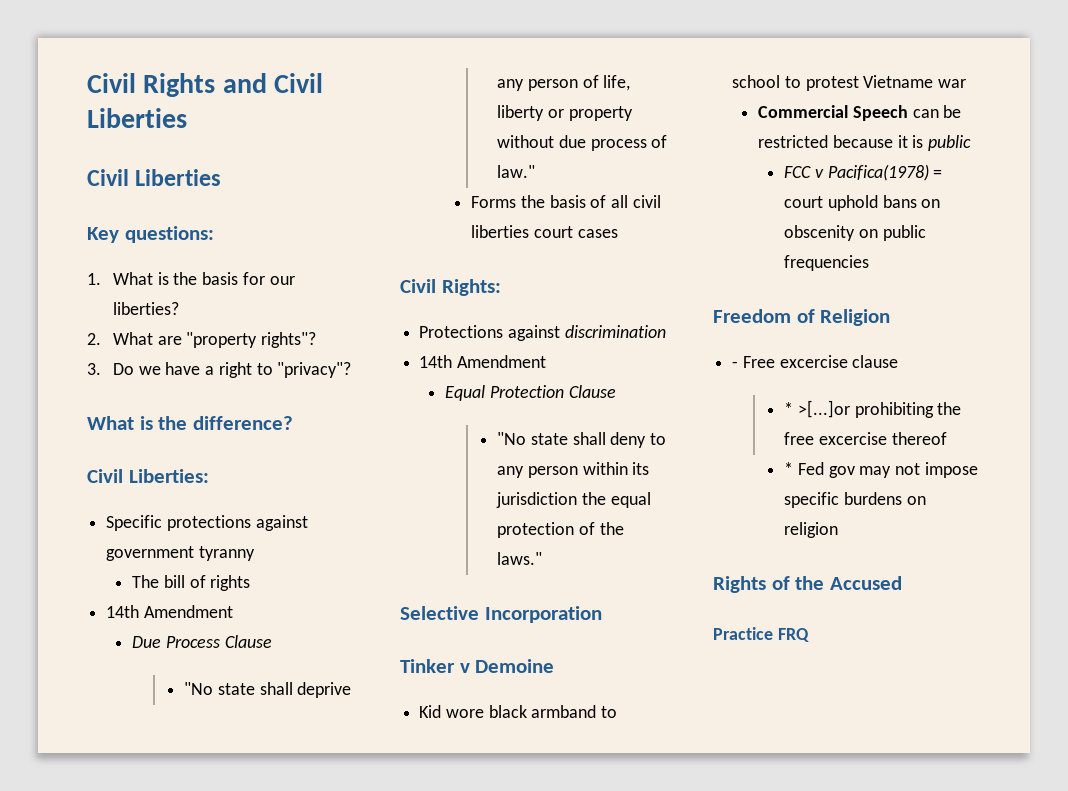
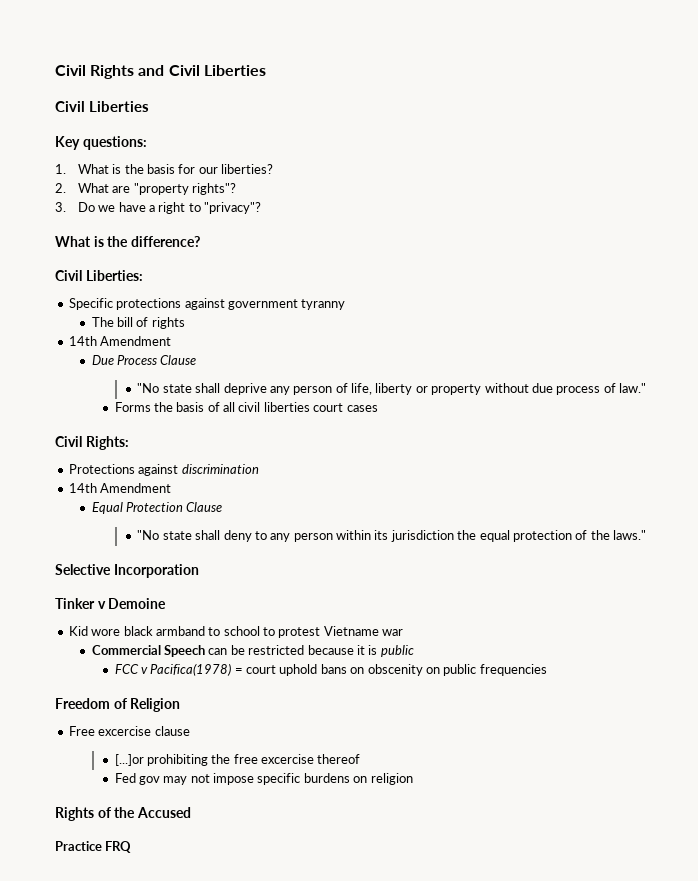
- - Free excercise clause
+ Free excercise clause
- * >[...]or prohibiting the free excercise thereof
+ [...]or prohibiting the free excercise thereof
- * Fed gov may not impose specific burdens on religion
+ Fed gov may not impose specific burdens on religion

